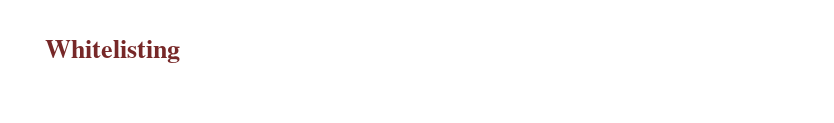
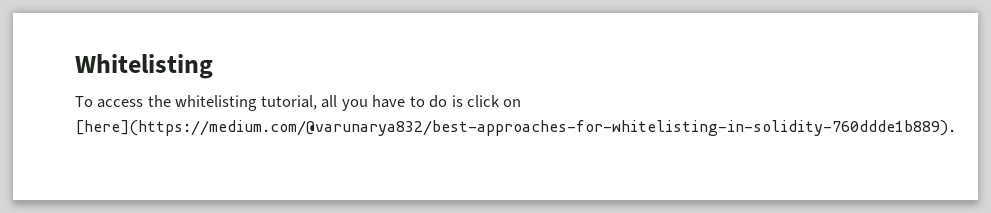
+ To access the whitelisting tutorial, all you have to do is click on [here](https://medium.com/@varunarya832/best-approaches-for-whitelisting-in-solidity-760ddde1b889).

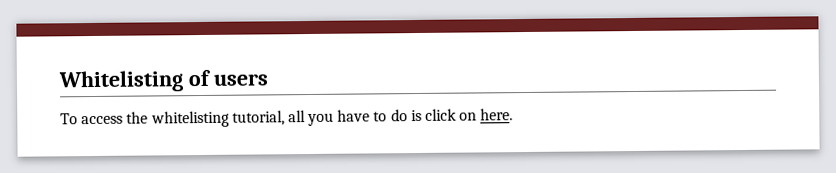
- Whitelisting
+ Whitelisting of users
- To access the whitelisting tutorial, all you have to do is click on [here](https://medium.com/@varunarya832/best-approaches-for-whitelisting-in-solidity-760ddde1b889).
+ To access the whitelisting tutorial, all you have to do is click on here.

